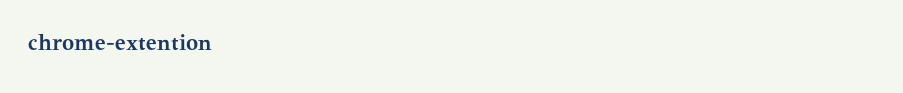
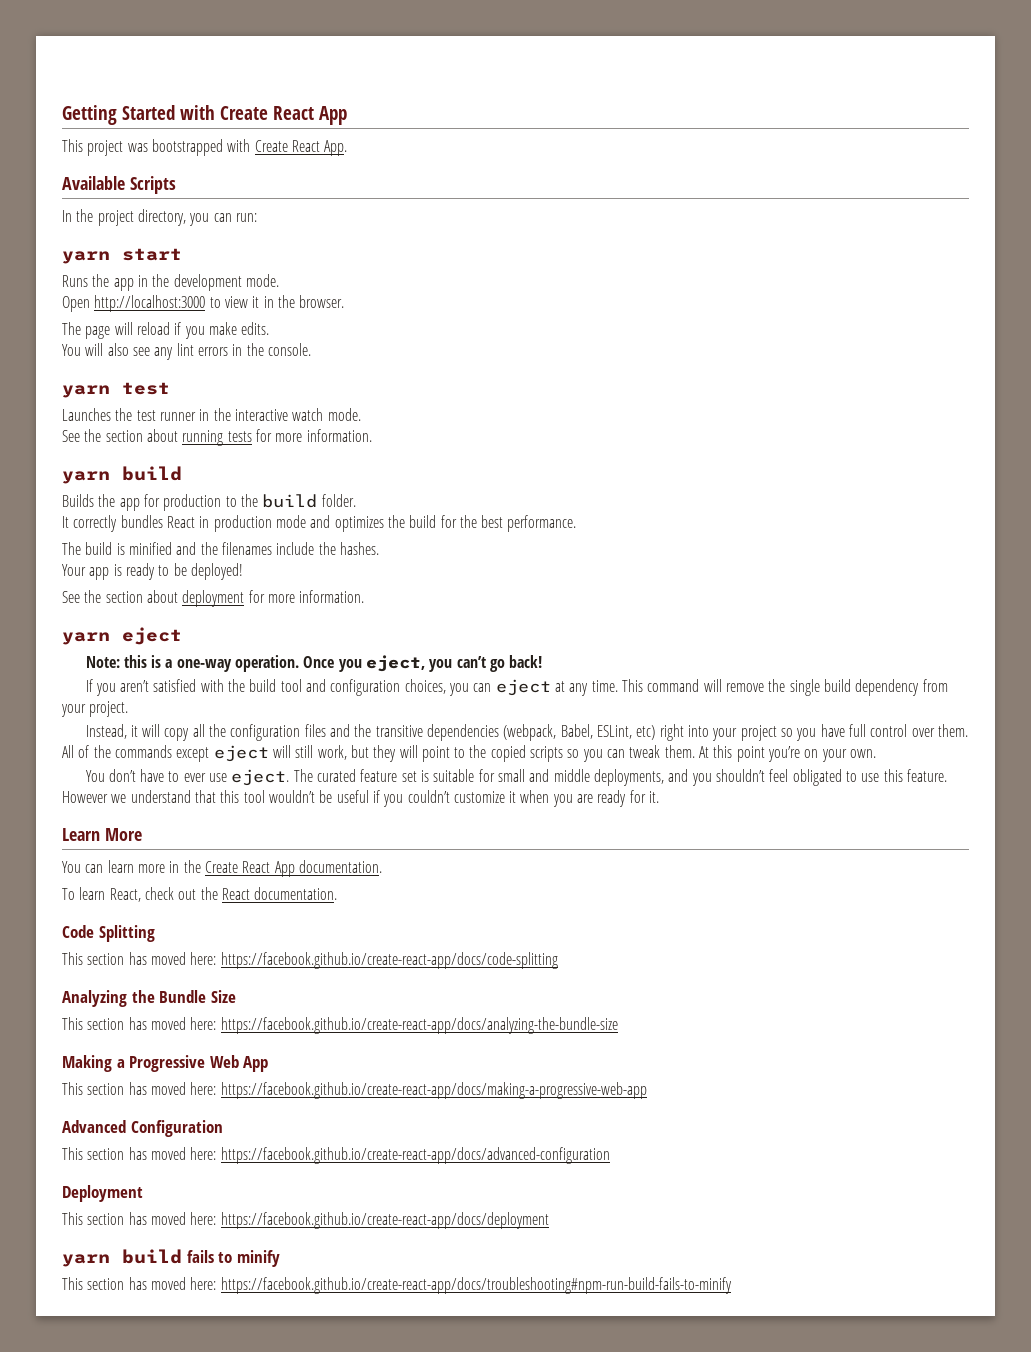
- chrome-extention
+ Getting Started with Create React App
+ This project was bootstrapped with Create React App.
+ Available Scripts
+ In the project directory, you can run:
+ yarn start
+ Runs the app in the development mode.
+ Open http://localhost:3000 to view it in the browser.
+ The page will reload if you make edits.
+ You will also see any lint errors in the console.
+ yarn test
+ Launches the test runner in the interactive watch mode.
+ See the section about running tests for more information.
+ yarn build
+ Builds the app for production to the build folder.
+ It correctly bundles React in production mode and optimizes the build for the best performance.
+ The build is minified and the filenames include the hashes.
+ Your app is ready to be deployed!
+ See the section about deployment for more information.
+ yarn eject
+ Note: this is a one-way operation. Once you eject, you can’t go back!
+ If you aren’t satisfied with the build tool and configuration choices, you can eject at any time. This command will remove the single build dependency from your project.
+ Instead, it will copy all the configuration files and the transitive dependencies (webpack, Babel, ESLint, etc) right into your project so you have full control over them. All of the commands except eject will still work, but they will point to the copied scripts so you can tweak them. At this point you’re on your own.
+ You don’t have to ever use eject. The curated feature set is suitable for small and middle deployments, and you shouldn’t feel obligated to use this feature. However we understand that this tool wouldn’t be useful if you couldn’t customize it when you are ready for it.
+ Learn More
+ You can learn more in the Create React App documentation.
+ To learn React, check out the React documentation.
+ Code Splitting
+ This section has moved here: https://facebook.github.io/create-react-app/docs/code-splitting
+ Analyzing the Bundle Size
+ This section has moved here: https://facebook.github.io/create-react-app/docs/analyzing-the-bundle-size
+ Making a Progressive Web App
+ This section has moved here: https://facebook.github.io/create-react-app/docs/making-a-progressive-web-app
+ Advanced Configuration
+ This section has moved here: https://facebook.github.io/create-react-app/docs/advanced-configuration
+ Deployment
+ This section has moved here: https://facebook.github.io/create-react-app/docs/deployment
+ yarn build fails to minify
+ This section has moved here: https://facebook.github.io/create-react-app/docs/troubleshooting#npm-run-build-fails-to-minify

